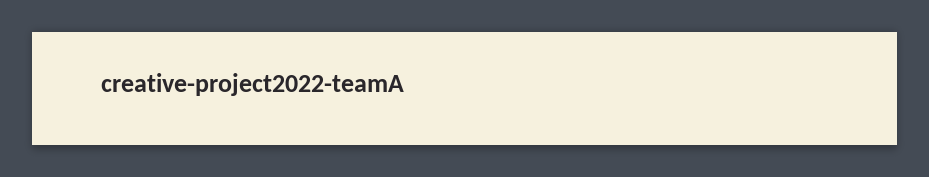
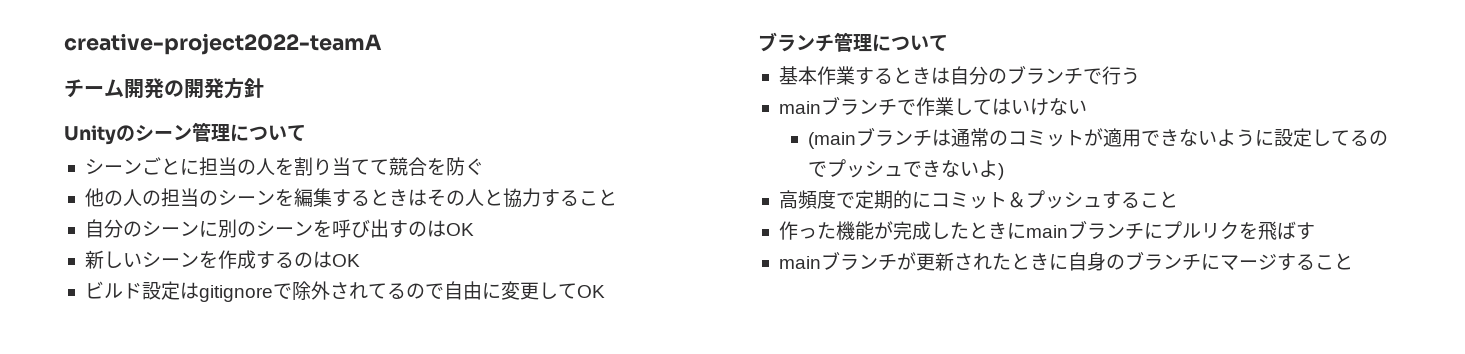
+ チーム開発の開発方針
+ Unityのシーン管理について
+ シーンごとに担当の人を割り当てて競合を防ぐ
+ 他の人の担当のシーンを編集するときはその人と協力すること
+ 自分のシーンに別のシーンを呼び出すのはOK
+ 新しいシーンを作成するのはOK
+ ビルド設定はgitignoreで除外されてるので自由に変更してOK
+ ブランチ管理について
+ 基本作業するときは自分のブランチで行う
+ mainブランチで作業してはいけない
+ (mainブランチは通常のコミットが適用できないように設定してるのでプッシュできないよ)
+ 高頻度で定期的にコミット＆プッシュすること
+ 作った機能が完成したときにmainブランチにプルリクを飛ばす
+ mainブランチが更新されたときに自身のブランチにマージすること

